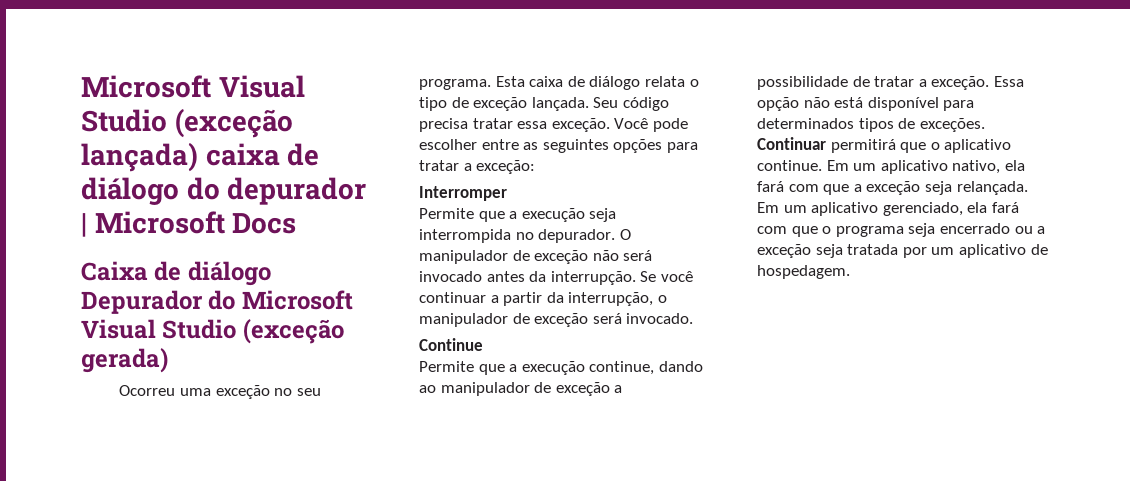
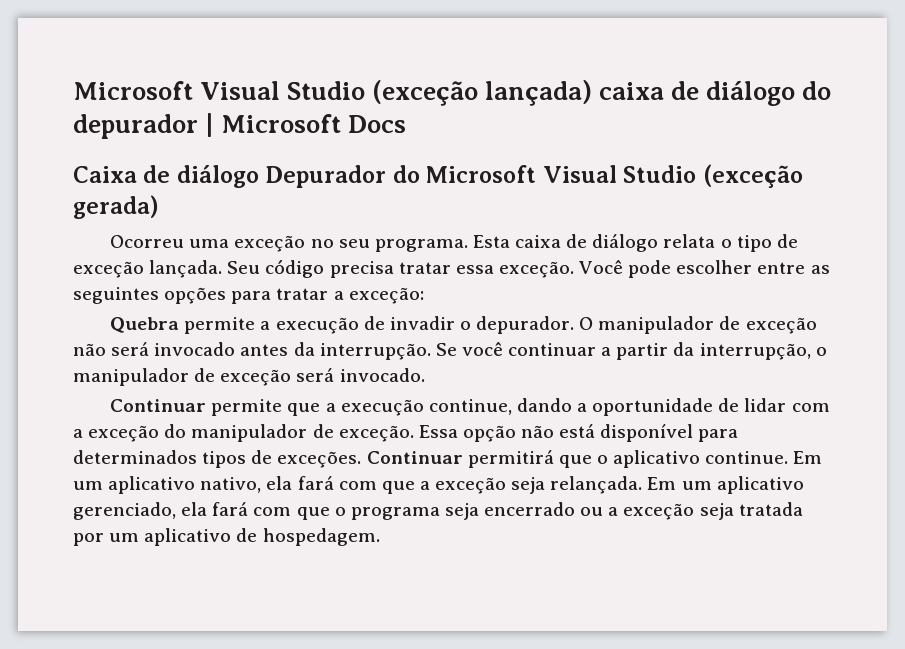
- Interromper
- Permite que a execução seja interrompida no depurador.
+ Quebra permite a execução de invadir o depurador.
- Continue
- Permite que a execução continue, dando ao manipulador de exceção a possibilidade de tratar a exceção.
+ Continuar permite que a execução continue, dando a oportunidade de lidar com a exceção do manipulador de exceção.

